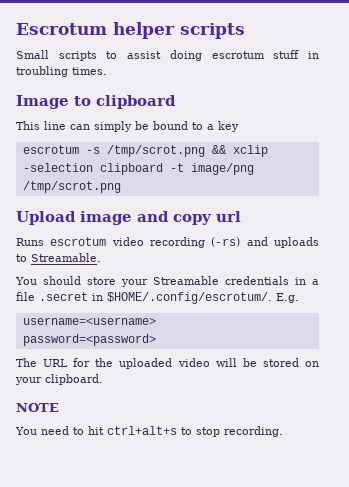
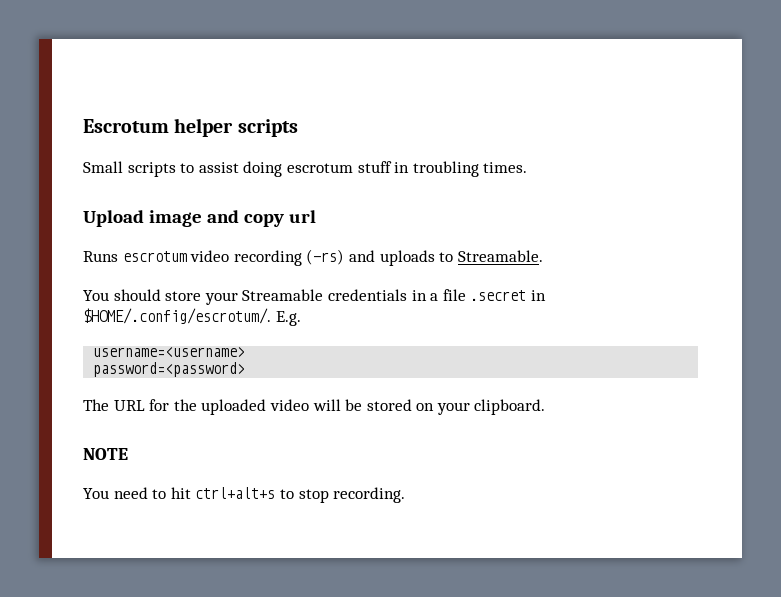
- Image to clipboard
- This line can simply be bound to a key
- escrotum -s /tmp/scrot.png && xclip -selection clipboard -t image/png /tmp/scrot.png

